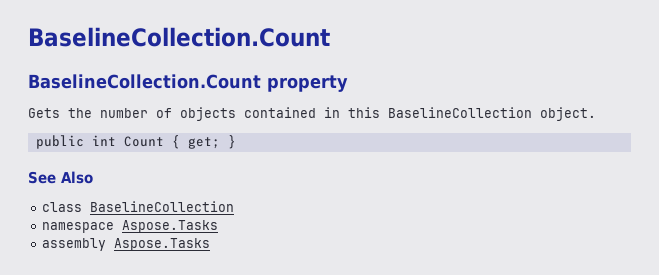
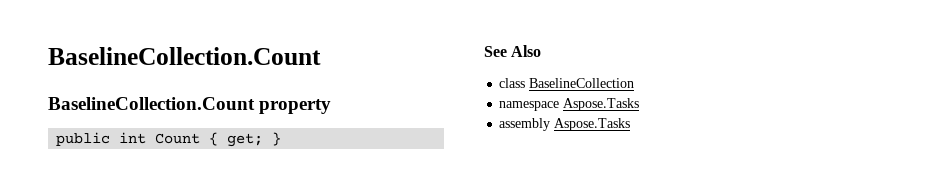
- Gets the number of objects contained in this BaselineCollection object.

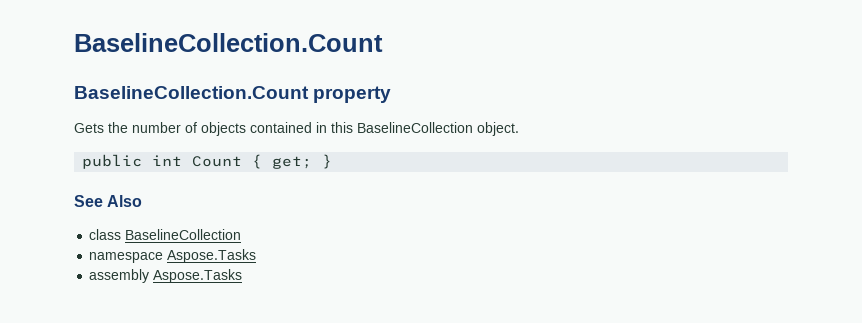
+ Gets the number of objects contained in this BaselineCollection object.

